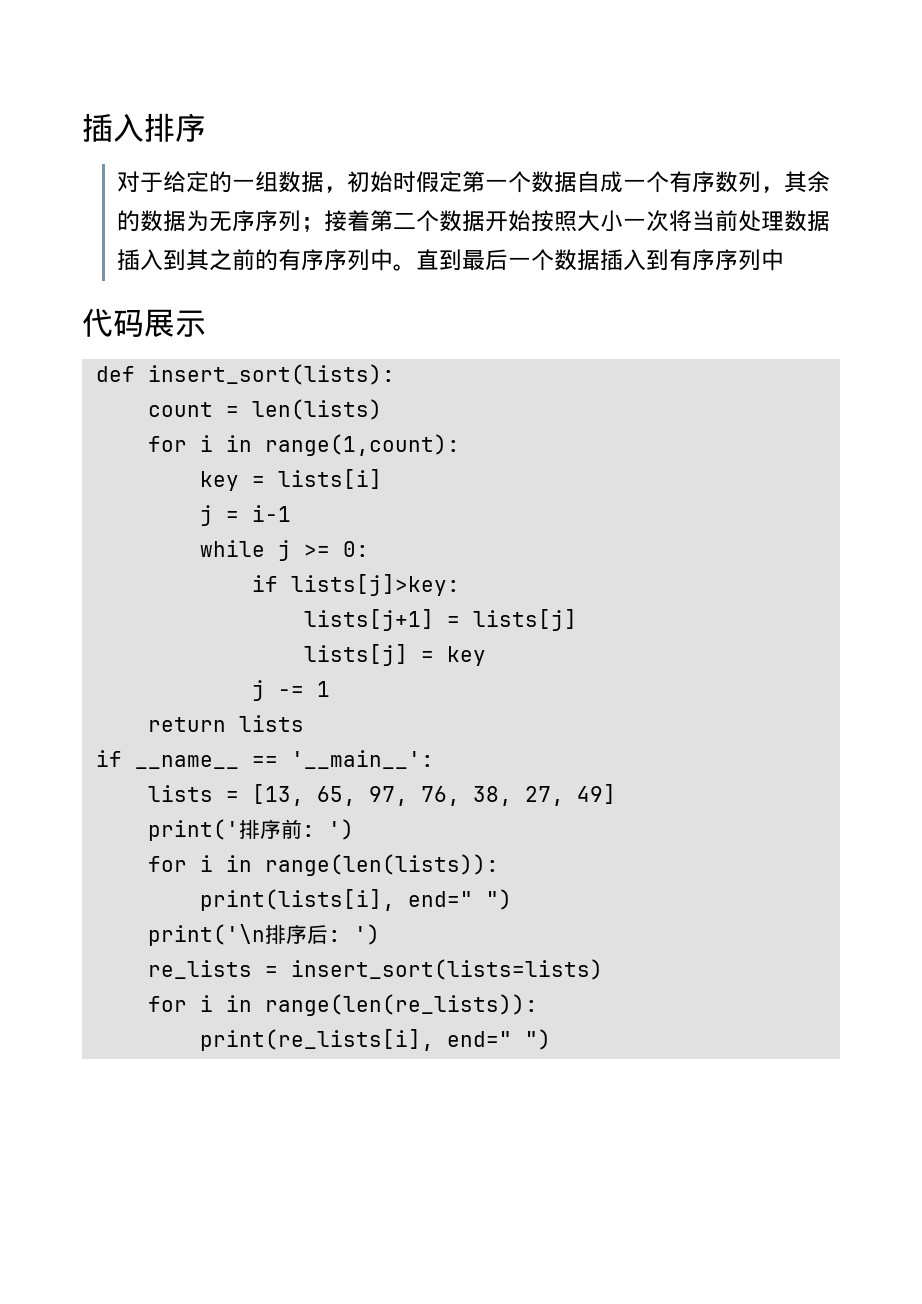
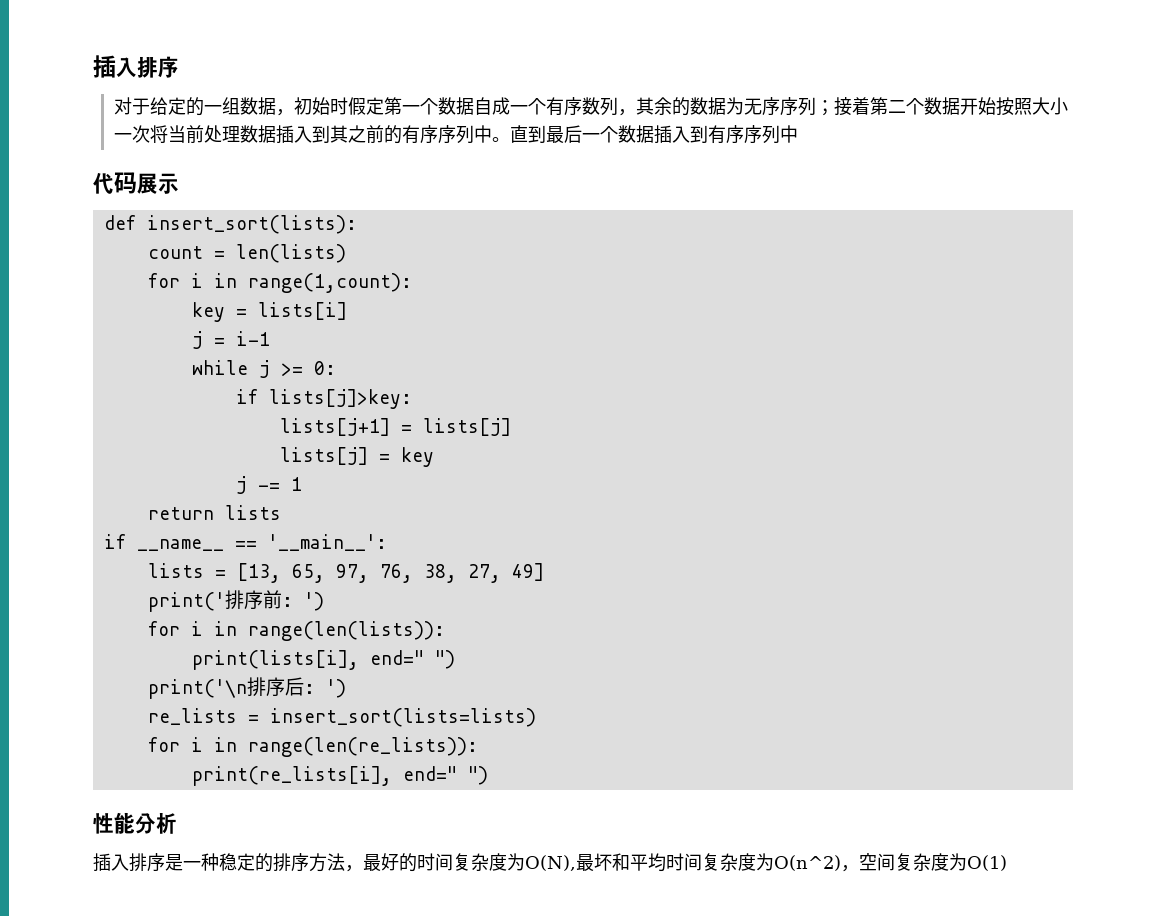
+ 性能分析
+ 插入排序是一种稳定的排序方法，最好的时间复杂度为O(N),最坏和平均时间复杂度为O(n^2)，空间复杂度为O(1)

